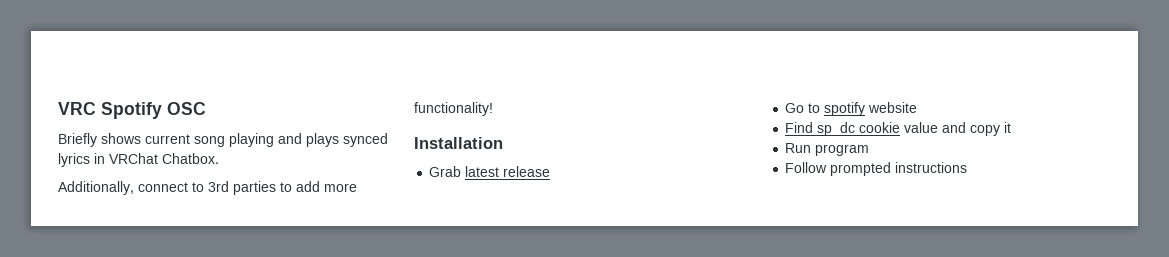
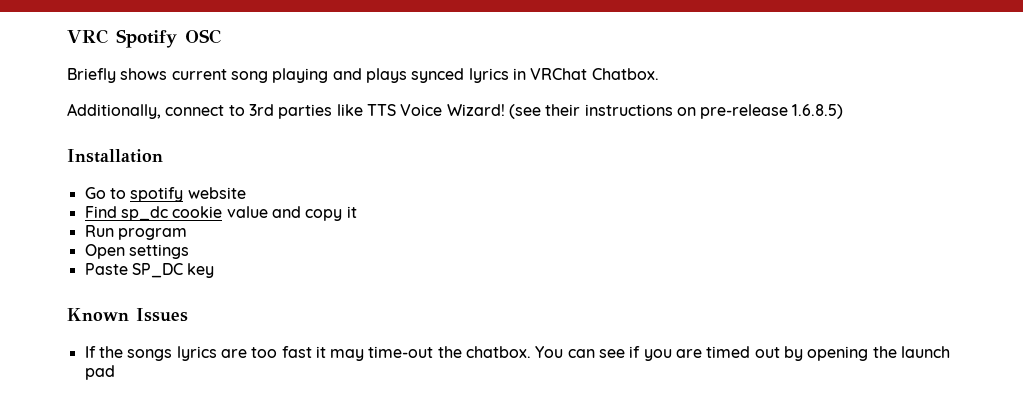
- Additionally, connect to 3rd parties to add more functionality!
+ Additionally, connect to 3rd parties like TTS Voice Wizard! (see their instructions on pre-release 1.6.8.5)
  Installation
- Grab latest release
- Follow prompted instructions
+ Open settings
+ Paste SP_DC key
+ Known Issues
+ If the songs lyrics are too fast it may time-out the chatbox. You can see if you are timed out by opening the launch pad

